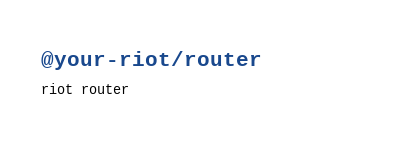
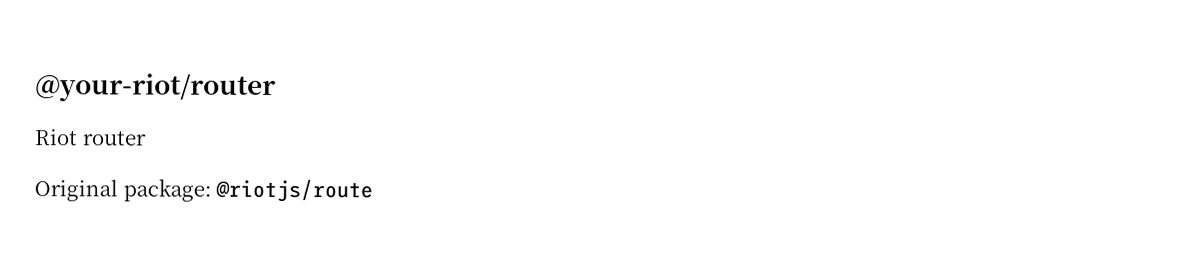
- riot router
+ Riot router
+ Original package: @riotjs/route

